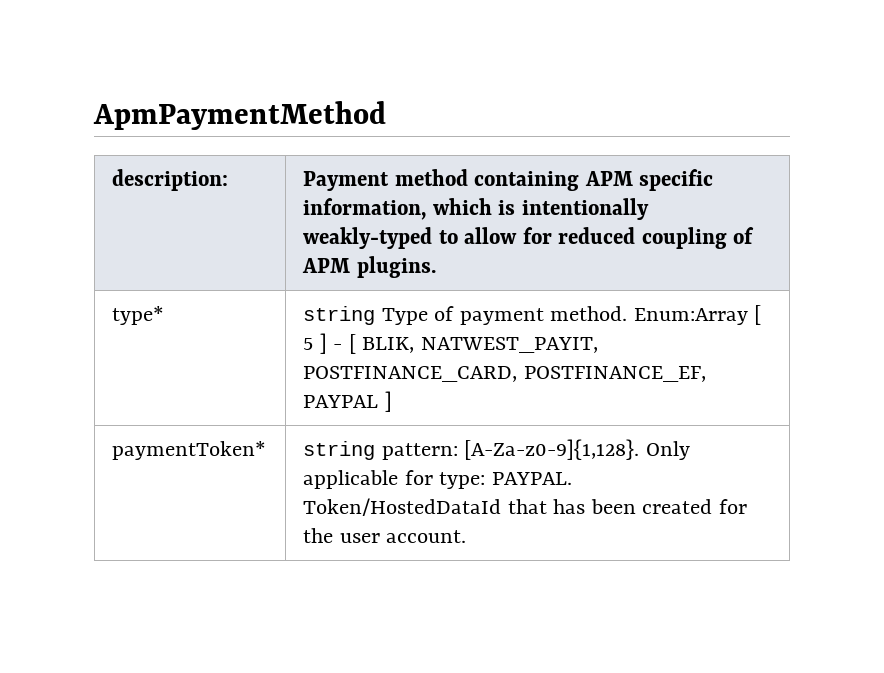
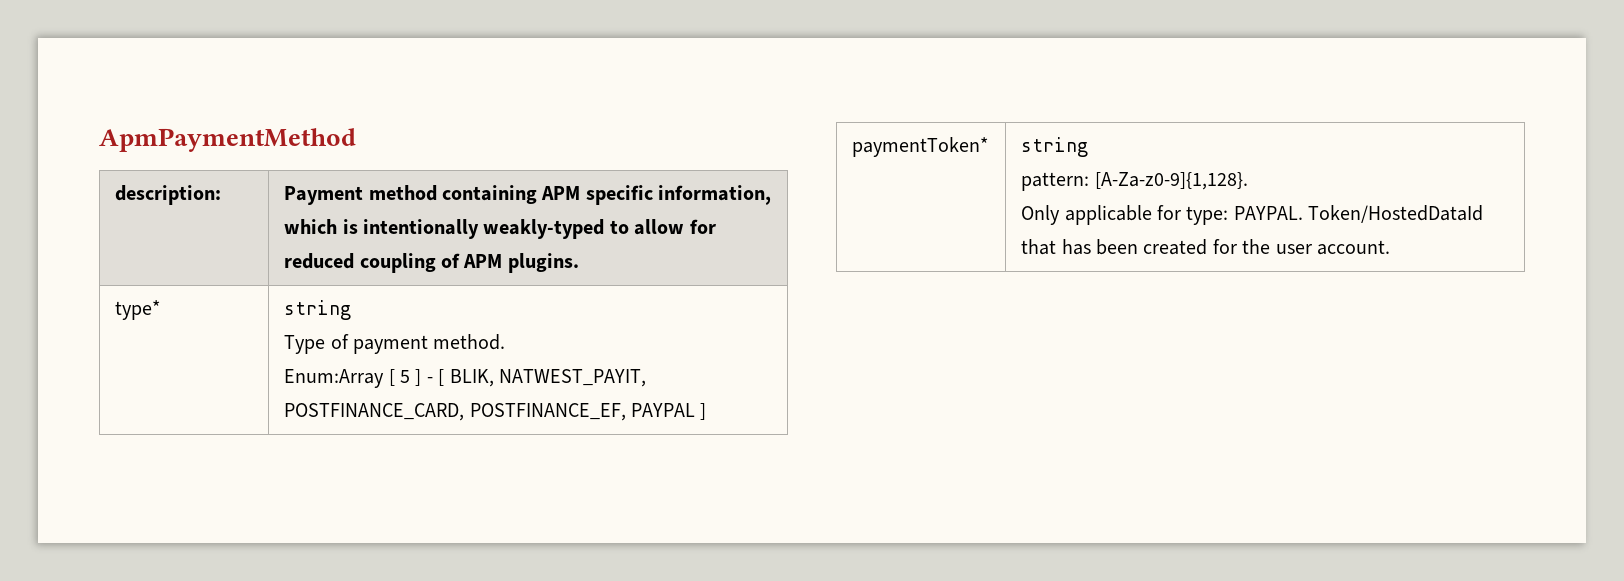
- type* | string Type of payment method. Enum:Array [ 5 ] - [ BLIK, NATWEST_PAYIT, POSTFINANCE_CARD, POSTFINANCE_EF, PAYPAL ]
+ type* | string
+ Type of payment method.
+ Enum:Array [ 5 ] - [ BLIK, NATWEST_PAYIT, POSTFINANCE_CARD, POSTFINANCE_EF, PAYPAL ]
- paymentToken* | string pattern: [A-Za-z0-9]{1,128}. Only applicable for type: PAYPAL. Token/HostedDataId that has been created for the user account.
+ paymentToken* | string
+ pattern: [A-Za-z0-9]{1,128}.
+ Only applicable for type: PAYPAL. Token/HostedDataId that has been created for the user account.

